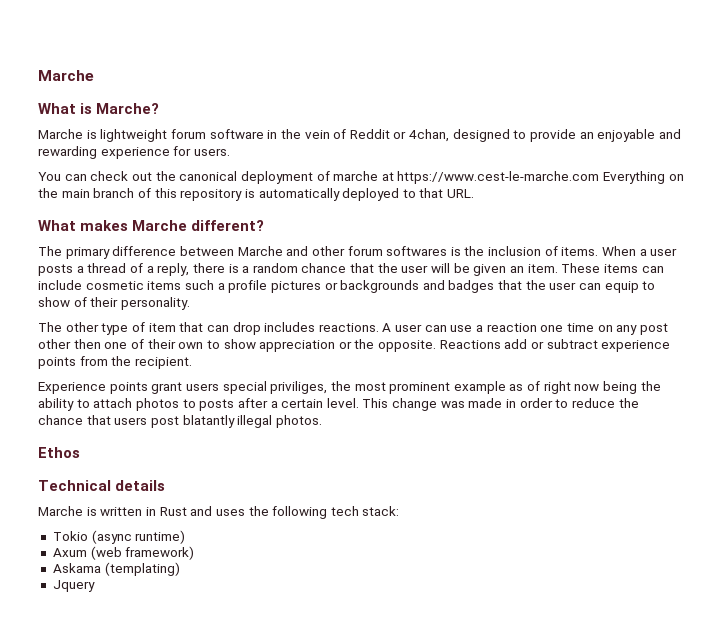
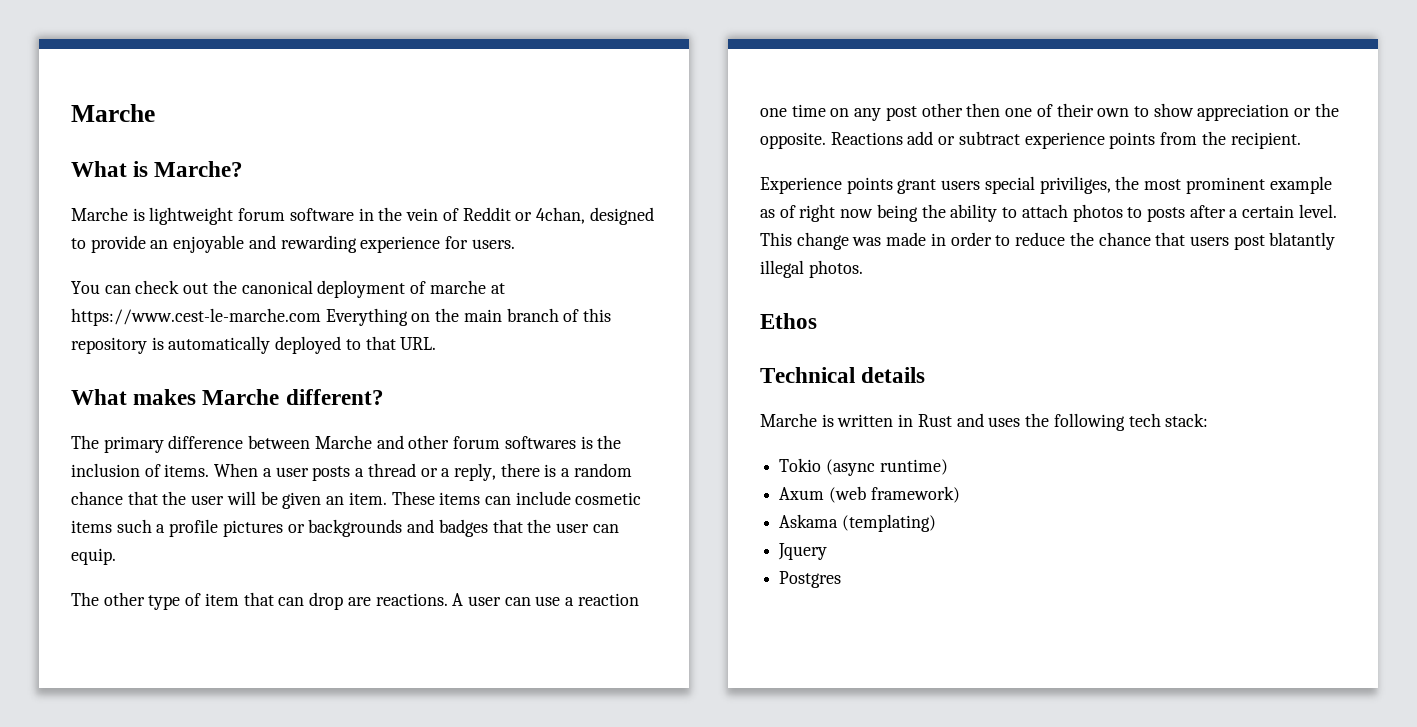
- When a user posts a thread of a reply, there is a random chance that the user will be given an item.
+ When a user posts a thread or a reply, there is a random chance that the user will be given an item.
- These items can include cosmetic items such a profile pictures or backgrounds and badges that the user can equip to show of their personality.
+ These items can include cosmetic items such a profile pictures or backgrounds and badges that the user can equip.
- The other type of item that can drop includes reactions.
+ The other type of item that can drop are reactions.
+ Postgres

